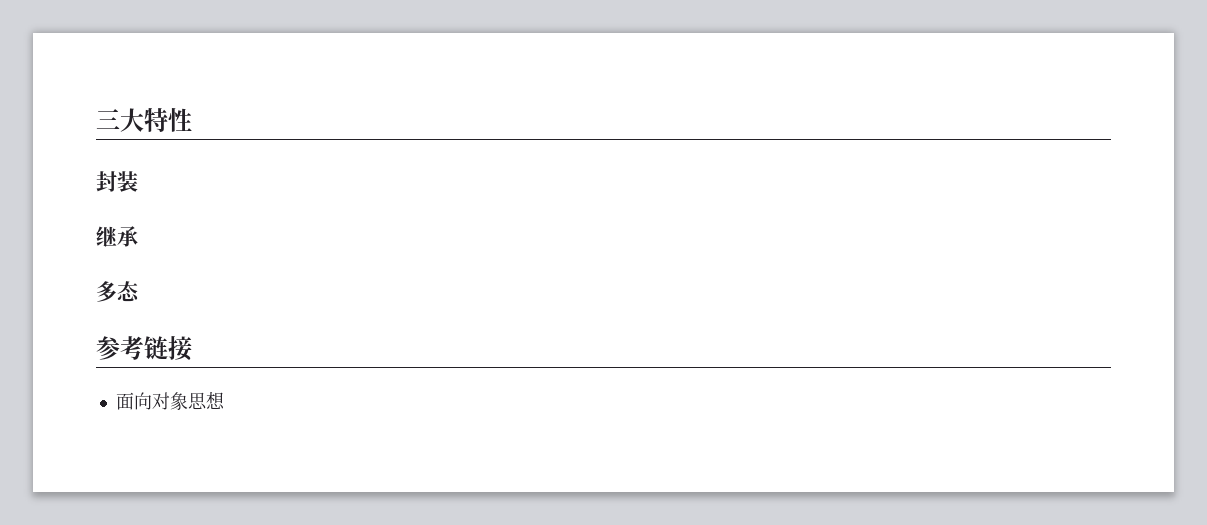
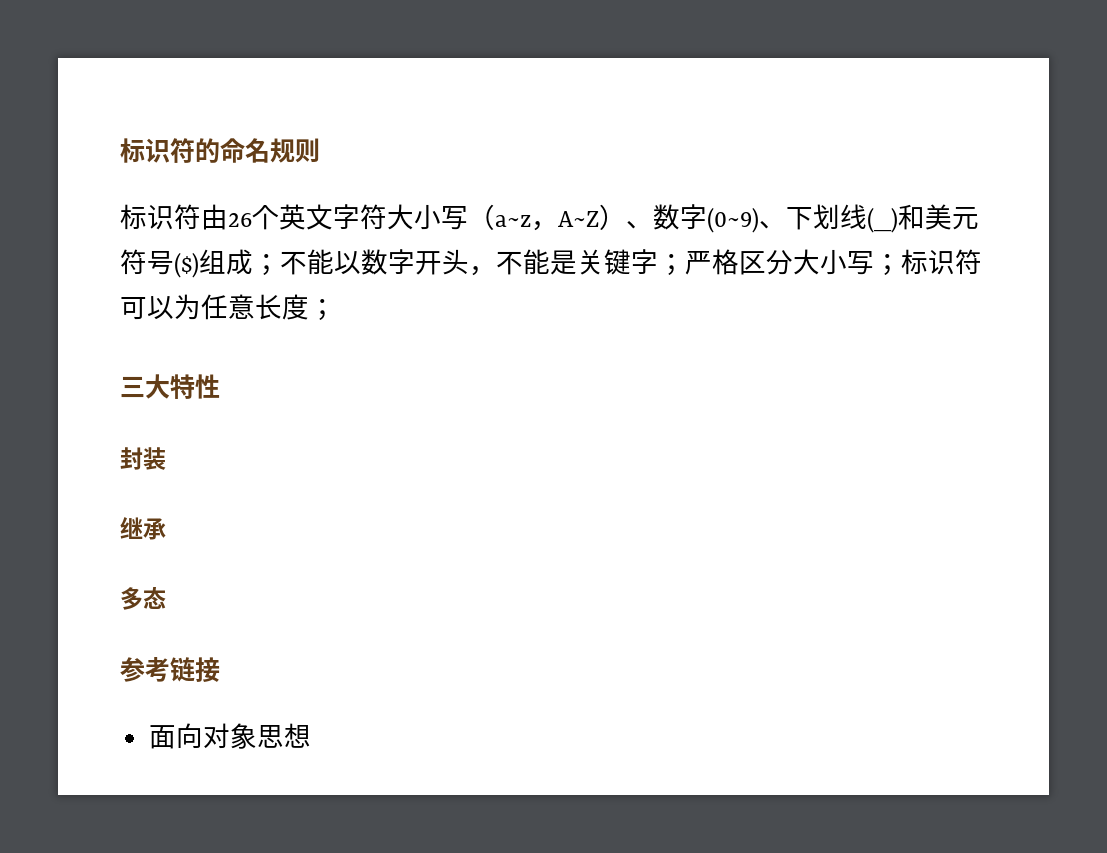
+ 标识符的命名规则
+ 标识符由26个英文字符大小写（a~z，A~Z）、数字(0~9)、下划线(_)和美元符号($)组成；不能以数字开头，不能是关键字；严格区分大小写；标识符可以为任意长度；

